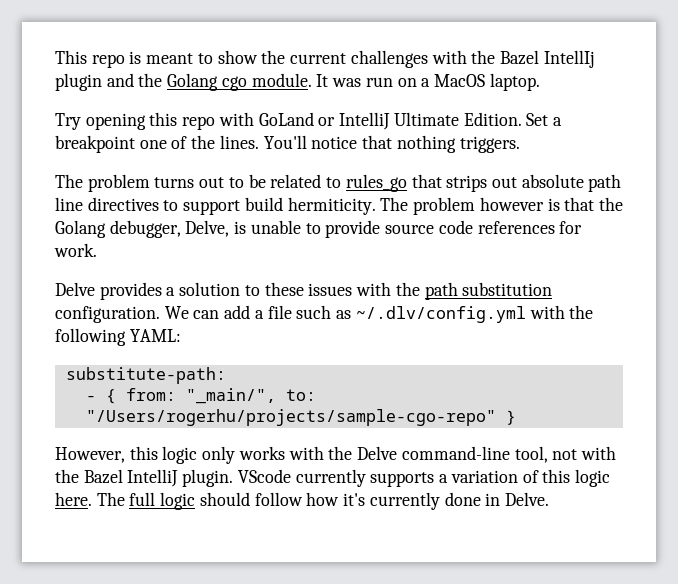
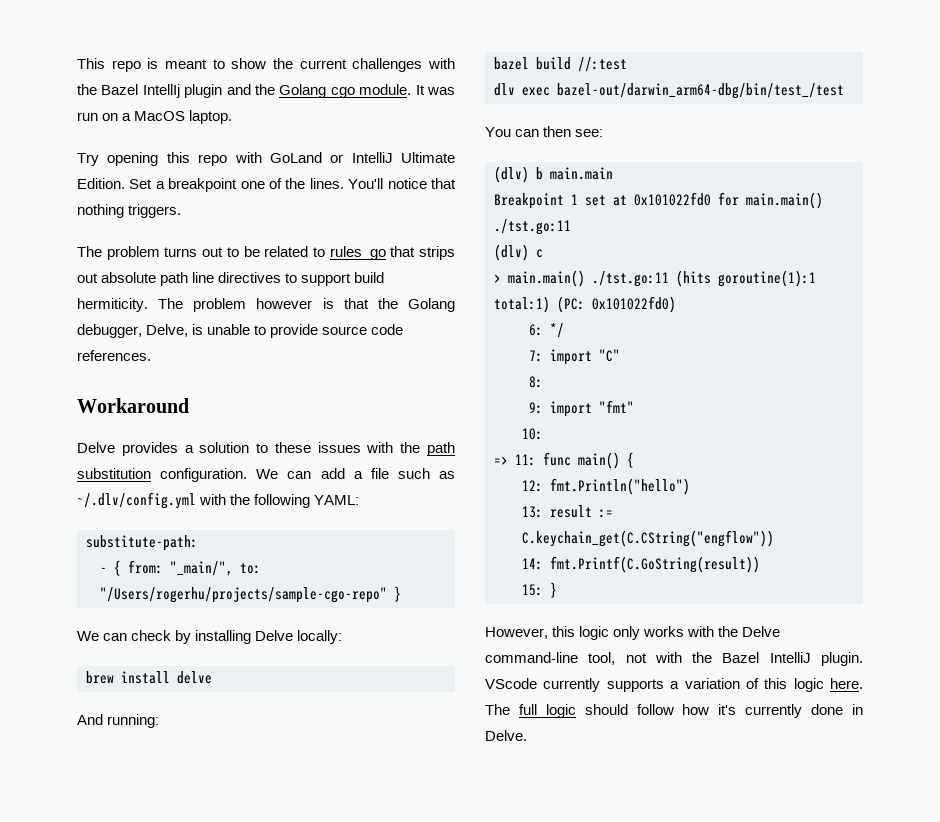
- The problem however is that the Golang debugger, Delve, is unable to provide source code references for work.
+ The problem however is that the Golang debugger, Delve, is unable to provide source code references.
+ Workaround
+ We can check by installing Delve locally:
+ brew install delve
+ And running:
+ bazel build //:test
+ dlv exec bazel-out/darwin_arm64-dbg/bin/test_/test
+ You can then see:
+ (dlv) b main.main
+ Breakpoint 1 set at 0x101022fd0 for main.main() ./tst.go:11
+ (dlv) c
+ > main.main() ./tst.go:11 (hits goroutine(1):1 total:1) (PC: 0x101022fd0)
+ 6: */
+ 7: import "C"
+ 8:
+ 9: import "fmt"
+ 10:
+ => 11: func main() {
+ 12: fmt.Println("hello")
+ 13: result := C.keychain_get(C.CString("engflow"))
+ 14: fmt.Printf(C.GoString(result))
+ 15: }

